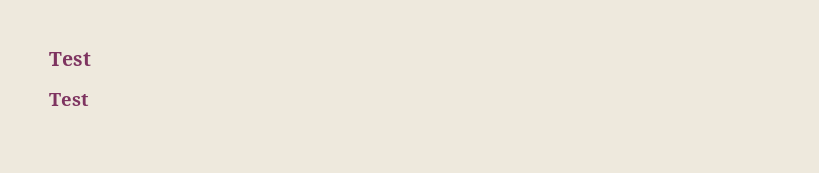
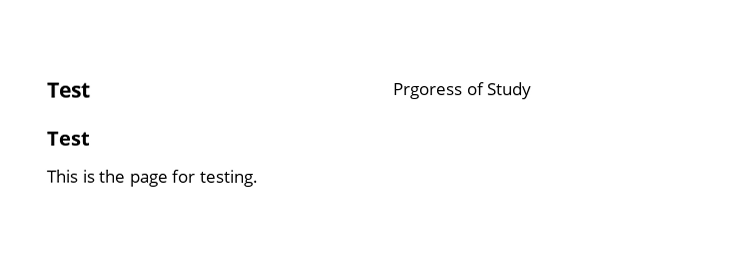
+ This is the page for testing.
+ Prgoress of Study

